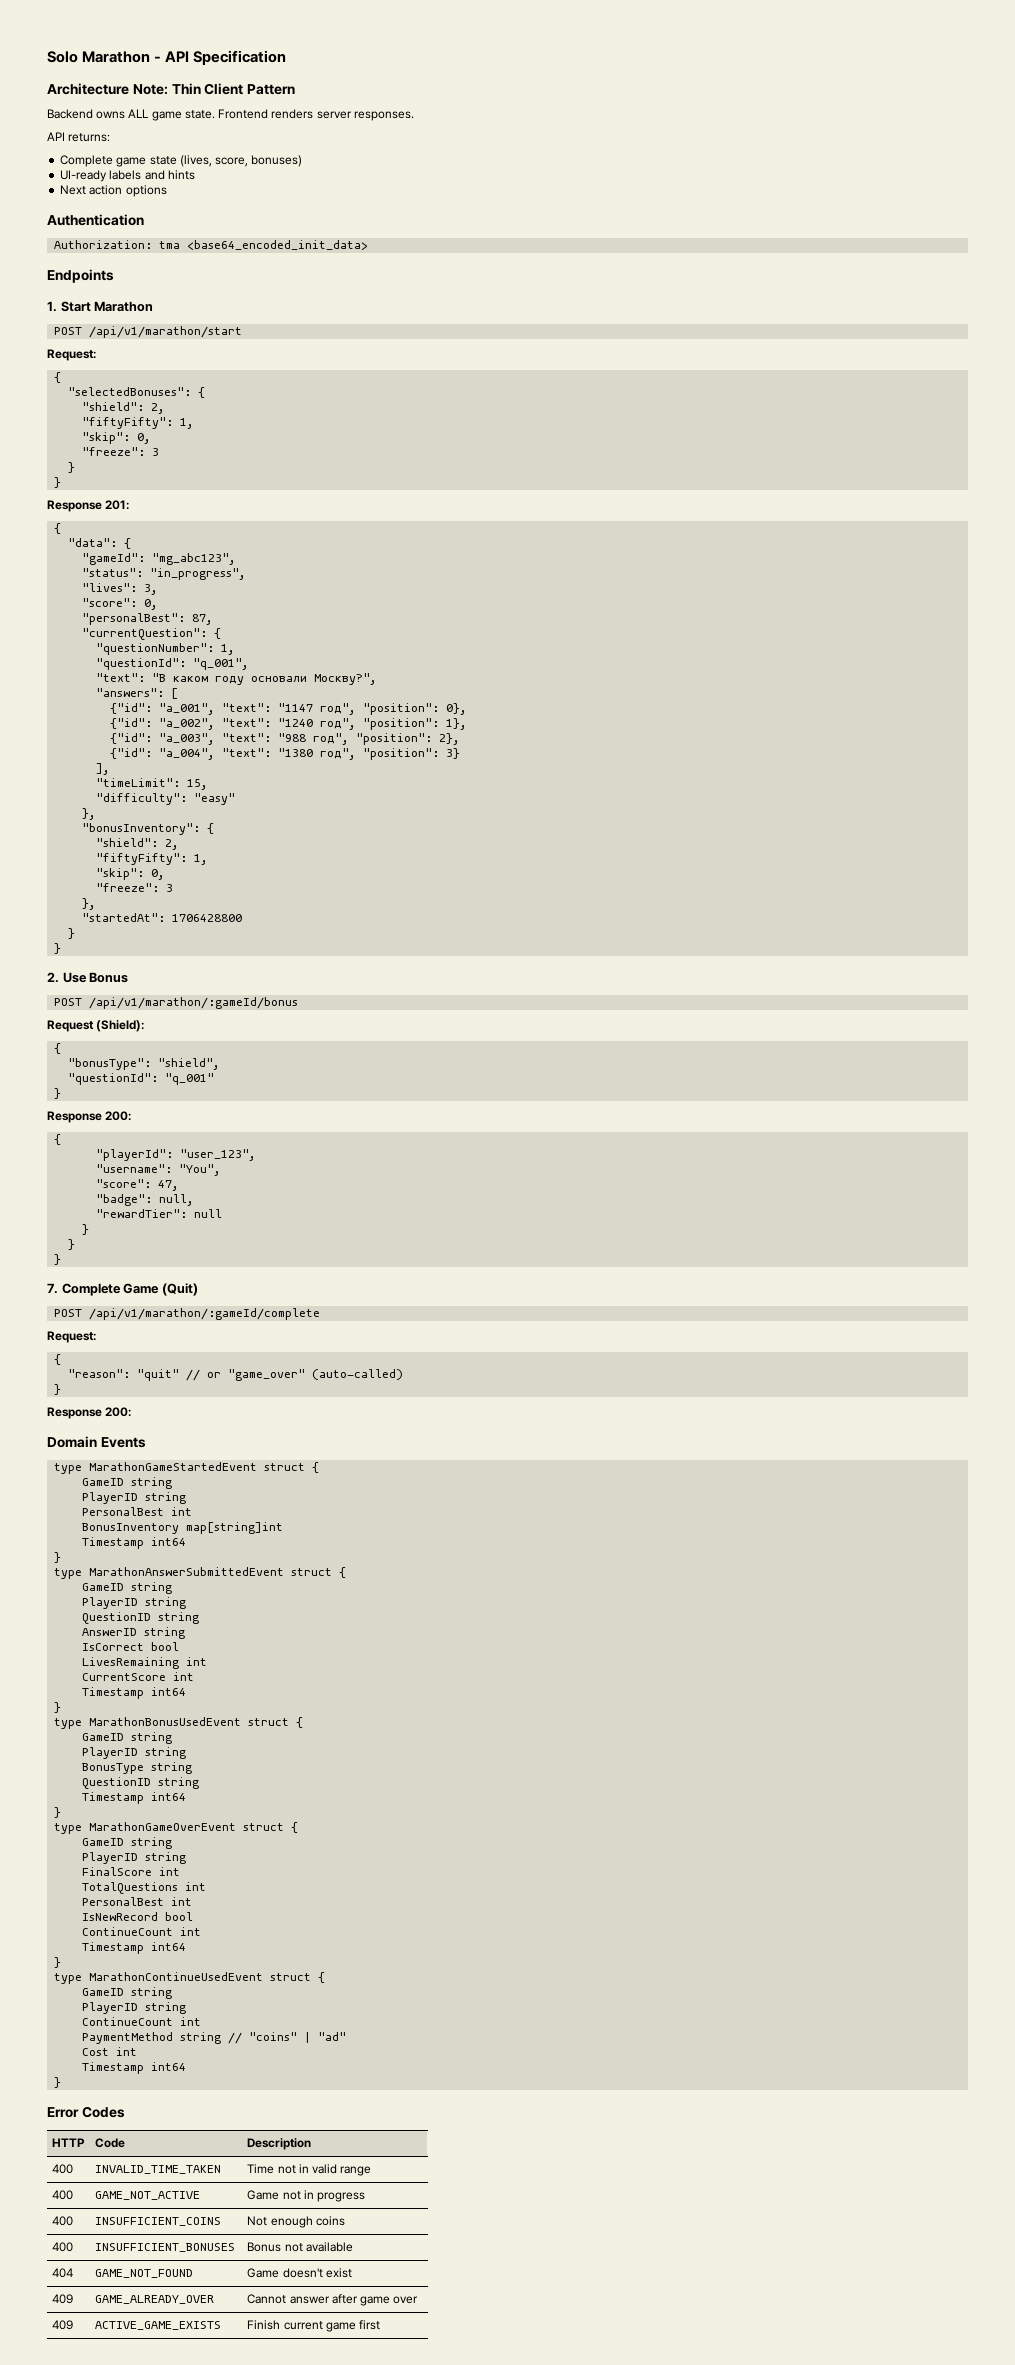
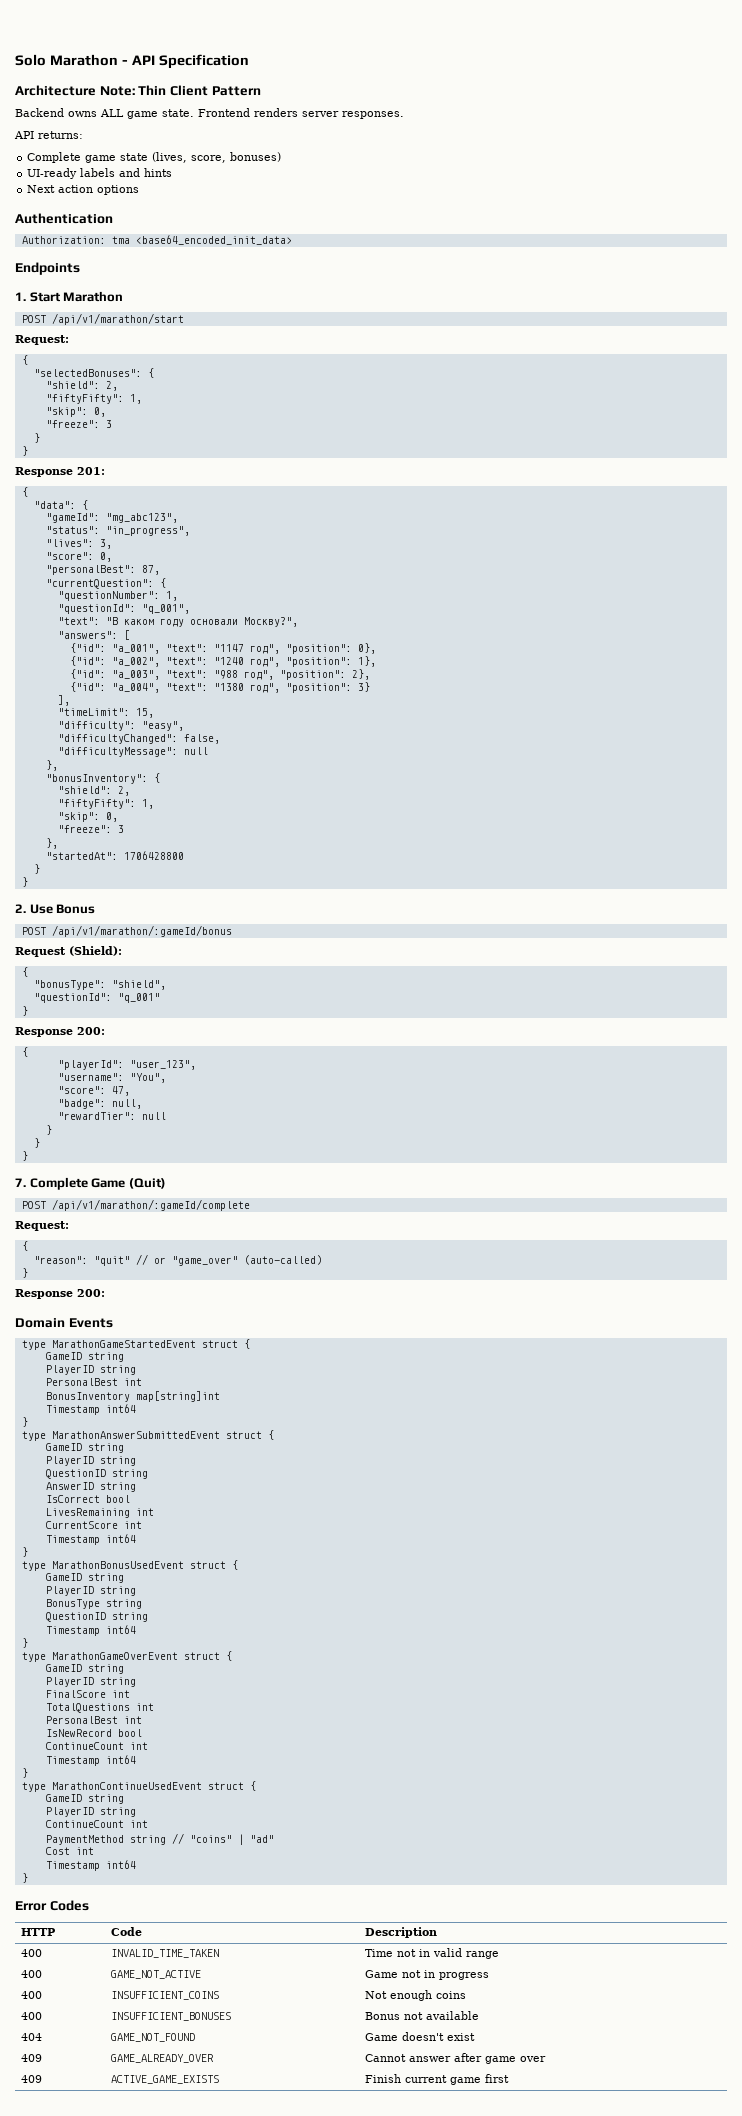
- "difficulty": "easy"
+ "difficulty": "easy",
+ "difficultyChanged": false,
+ "difficultyMessage": null

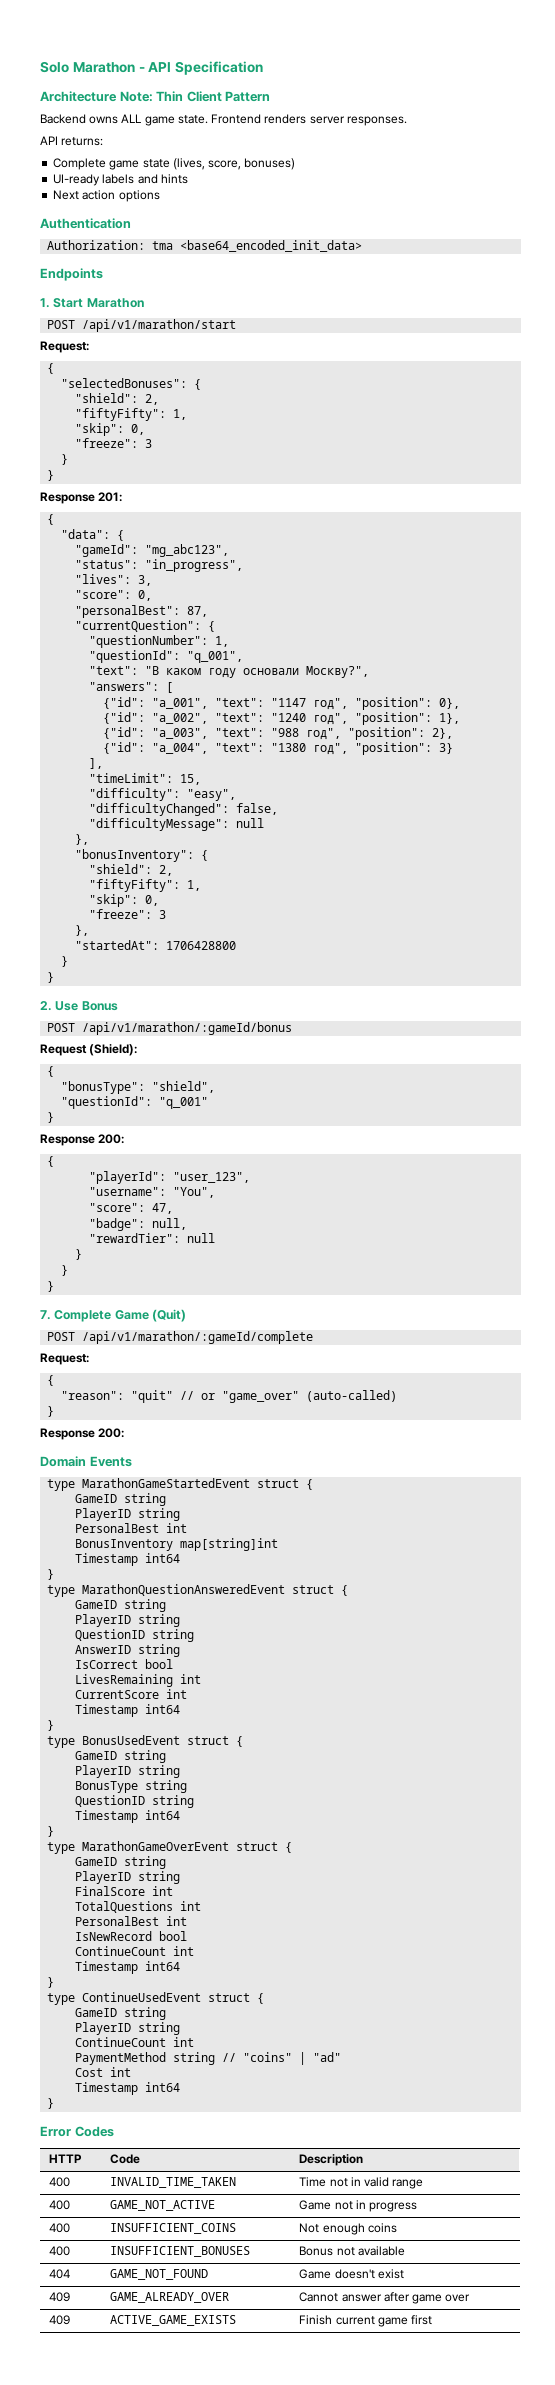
- type MarathonAnswerSubmittedEvent struct {
+ type MarathonQuestionAnsweredEvent struct {
- type MarathonBonusUsedEvent struct {
+ type BonusUsedEvent struct {
- type MarathonContinueUsedEvent struct {
+ type ContinueUsedEvent struct {

